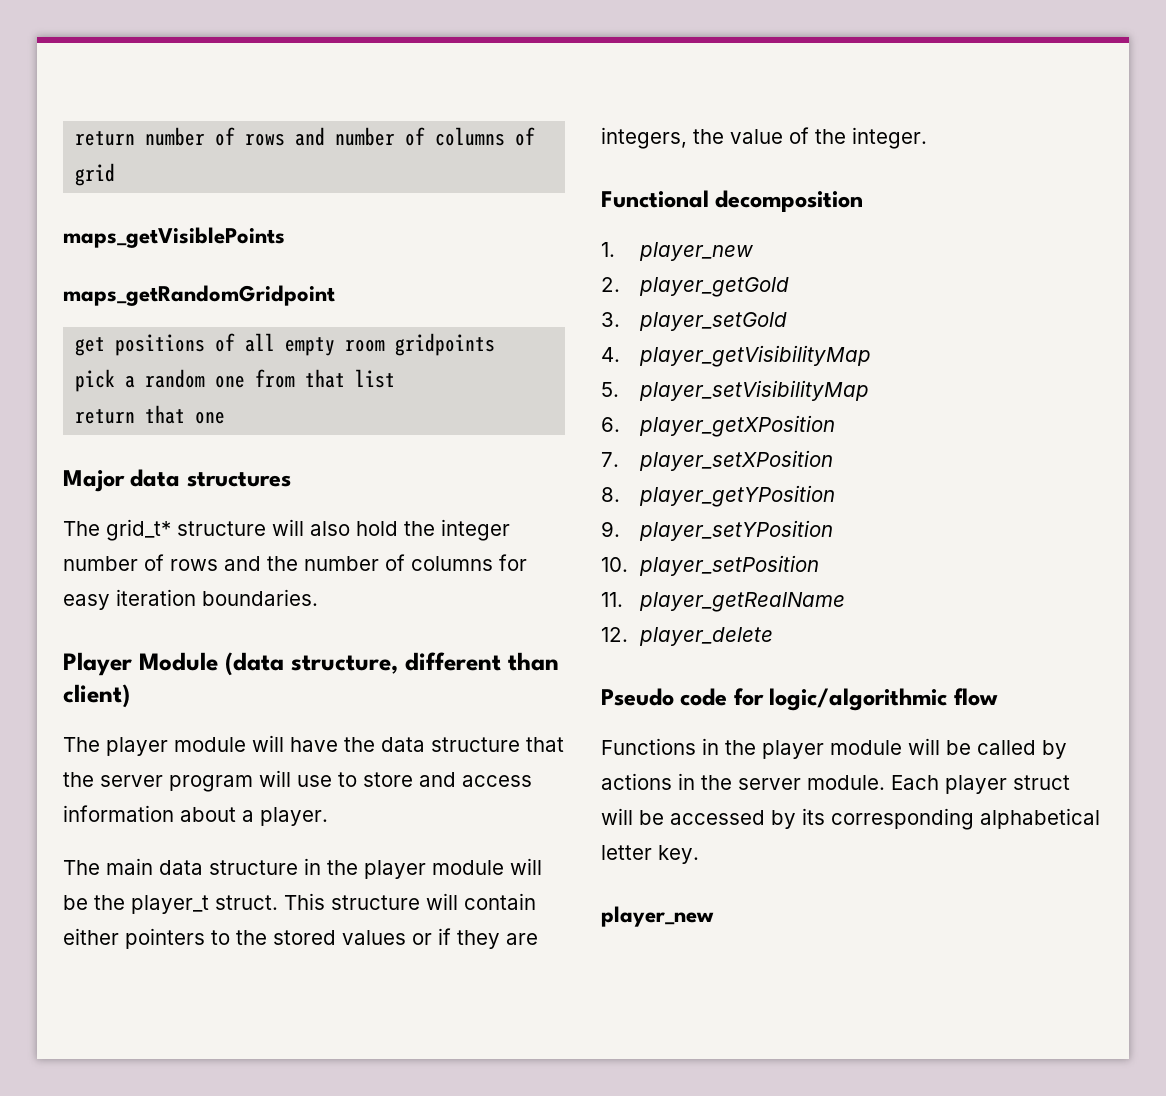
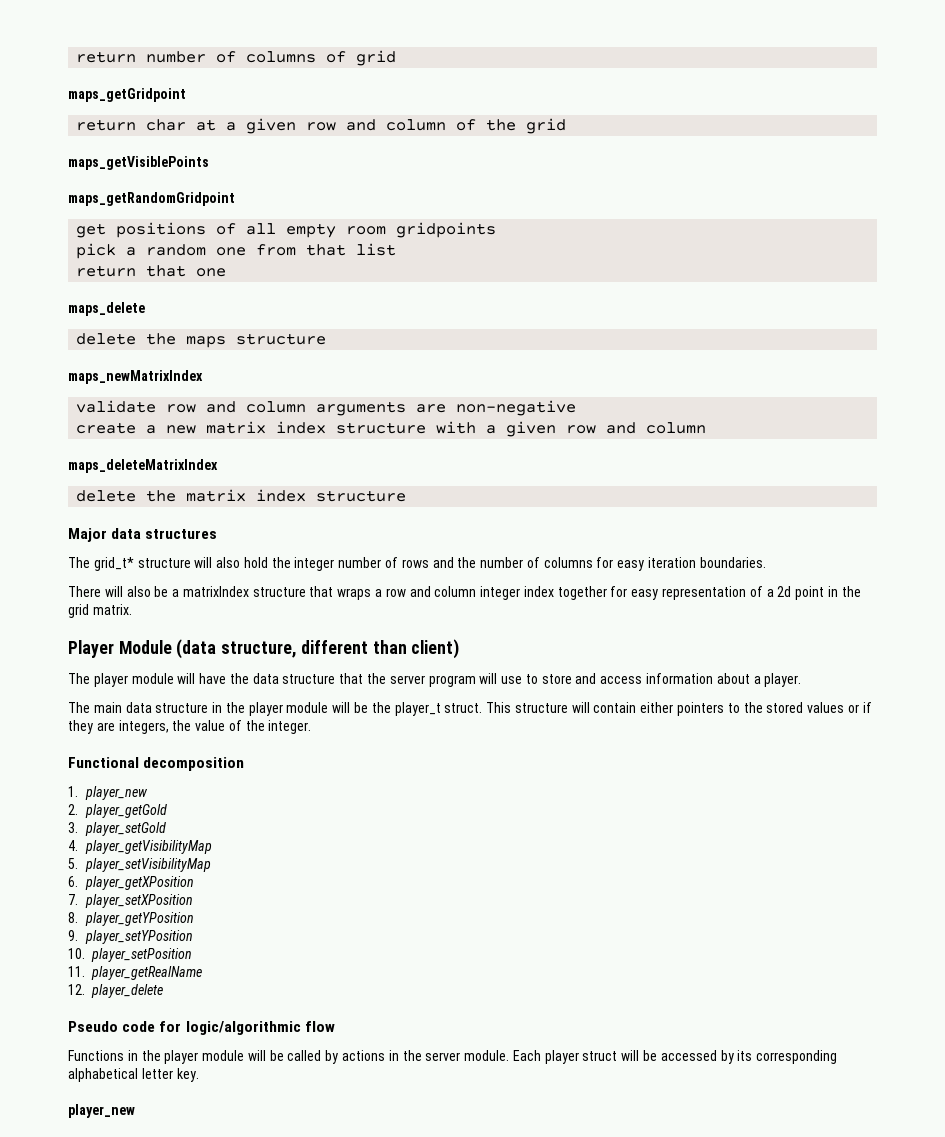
- return number of rows and number of columns of grid
+ return number of columns of grid
+ maps_getGridpoint
+ return char at a given row and column of the grid
+ maps_delete
+ delete the maps structure
+ maps_newMatrixIndex
+ validate row and column arguments are non-negative
+ create a new matrix index structure with a given row and column
+ maps_deleteMatrixIndex
+ delete the matrix index structure
+ There will also be a matrixIndex structure that wraps a row and column integer index together for easy representation of a 2d point in the grid matrix.

